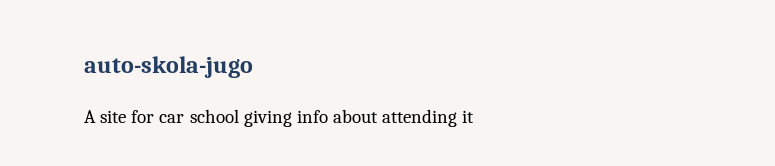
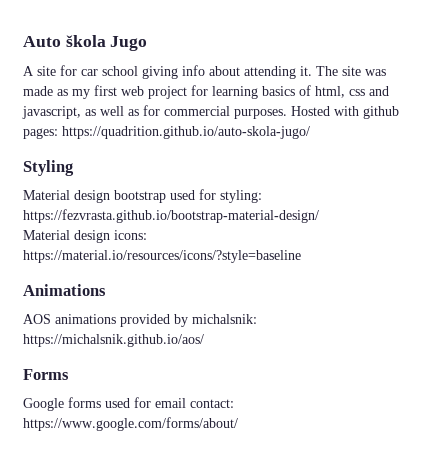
- auto-skola-jugo
+ Auto škola Jugo
- A site for car school giving info about attending it
+ A site for car school giving info about attending it. The site was made as my first web project for learning basics of html, css and javascript, as well as for commercial purposes. Hosted with github pages: https://quadrition.github.io/auto-skola-jugo/
+ Styling
+ Material design bootstrap used for styling: https://fezvrasta.github.io/bootstrap-material-design/
+ Material design icons: https://material.io/resources/icons/?style=baseline
+ Animations
+ AOS animations provided by michalsnik: https://michalsnik.github.io/aos/
+ Forms
+ Google forms used for email contact: https://www.google.com/forms/about/

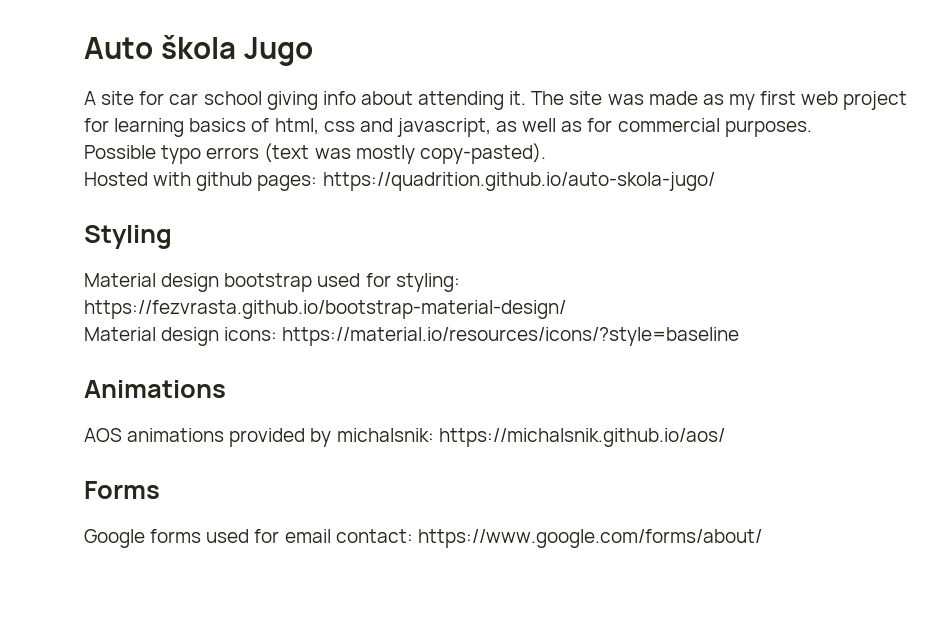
- The site was made as my first web project for learning basics of html, css and javascript, as well as for commercial purposes. Hosted with github pages: https://quadrition.github.io/auto-skola-jugo/
+ The site was made as my first web project for learning basics of html, css and javascript, as well as for commercial purposes.
+ Possible typo errors (text was mostly copy-pasted).
+ Hosted with github pages: https://quadrition.github.io/auto-skola-jugo/

